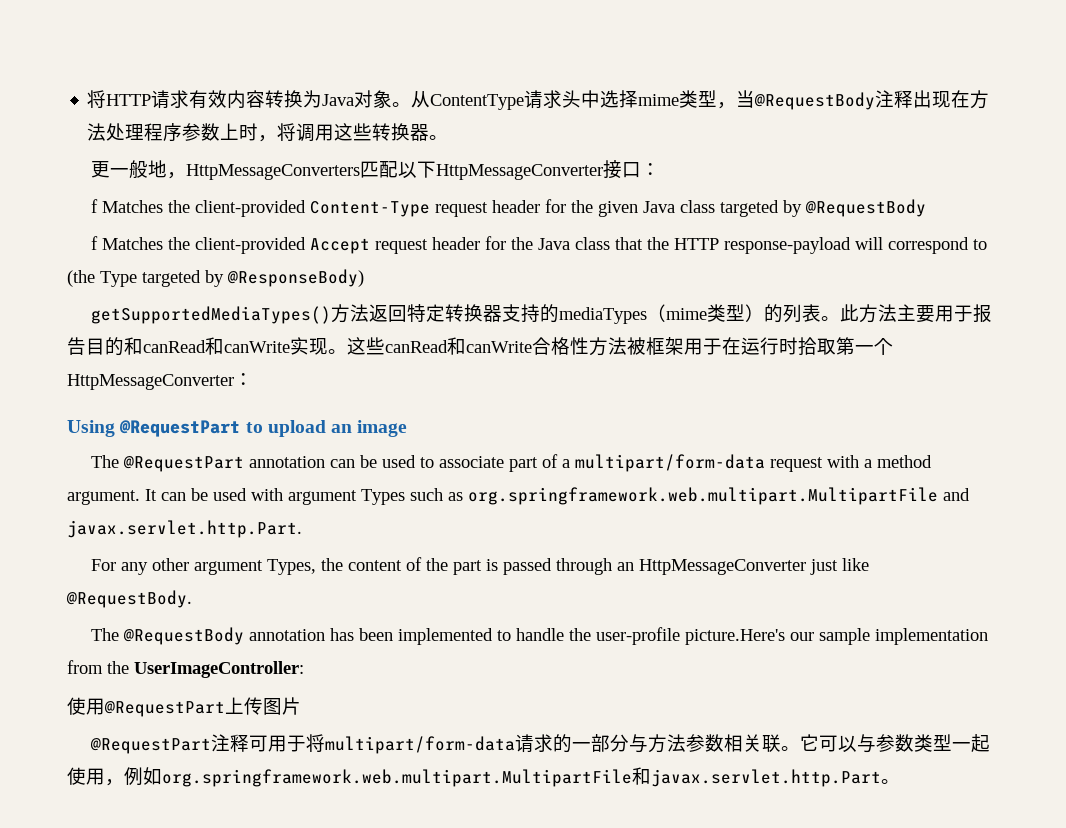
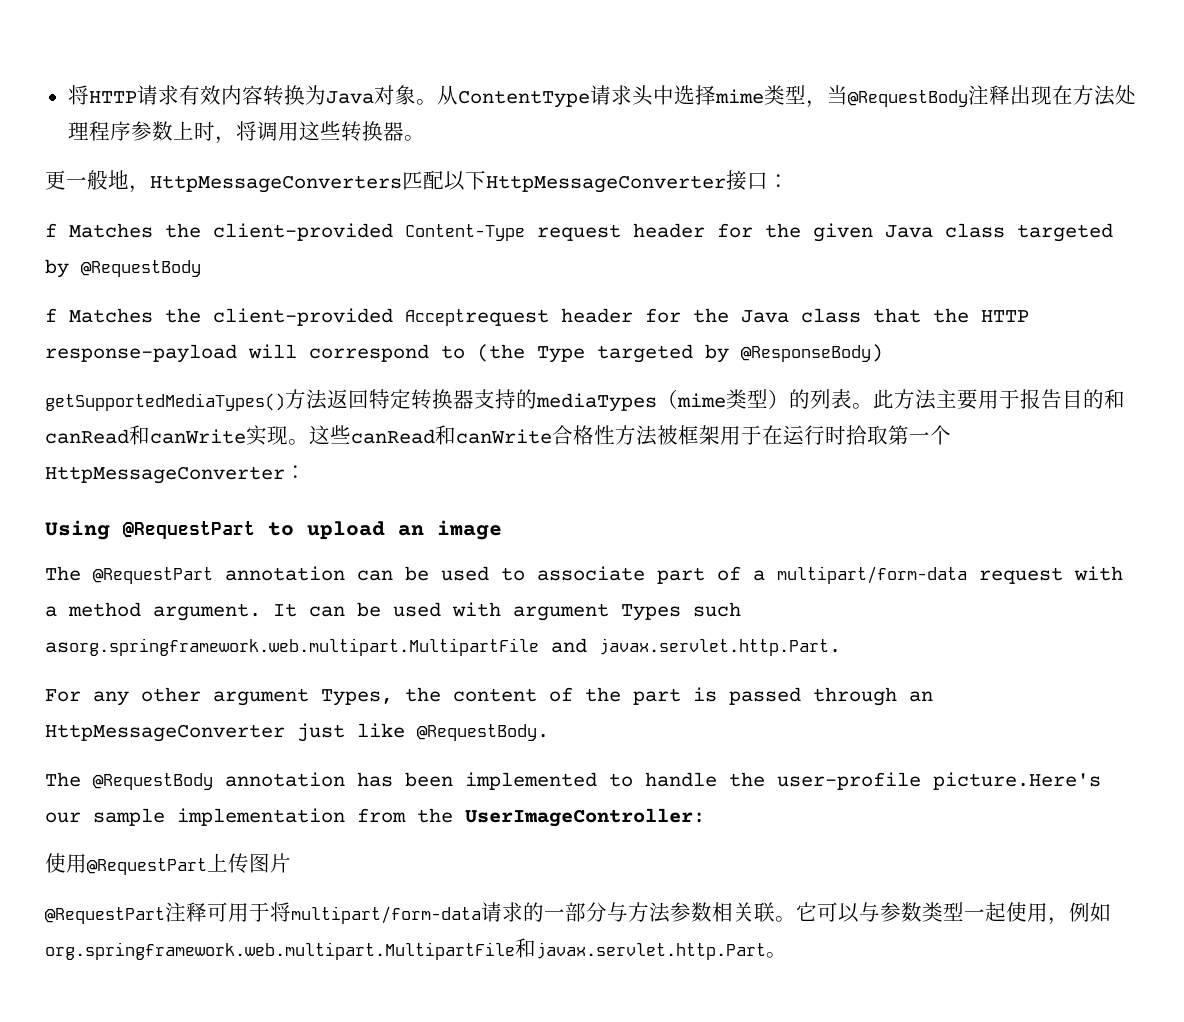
- f Matches the client-provided Accept request header for the Java class that the HTTP response-payload will correspond to (the Type targeted by @ResponseBody)
+ f Matches the client-provided Acceptrequest header for the Java class that the HTTP response-payload will correspond to (the Type targeted by @ResponseBody)
- It can be used with argument Types such as org.springframework.web.multipart.MultipartFile and javax.servlet.http.Part.
+ It can be used with argument Types such asorg.springframework.web.multipart.MultipartFile and javax.servlet.http.Part.

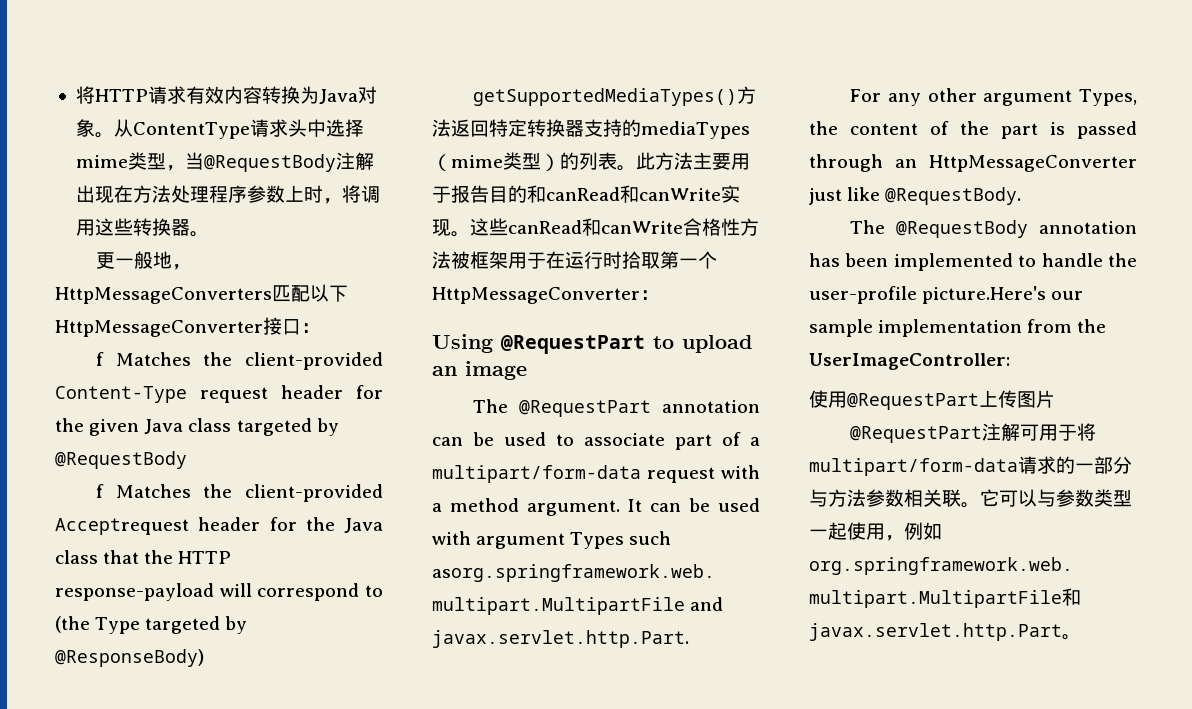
- 从ContentType请求头中选择mime类型，当@RequestBody注释出现在方法处理程序参数上时，将调用这些转换器。
+ 从ContentType请求头中选择mime类型，当@RequestBody注解出现在方法处理程序参数上时，将调用这些转换器。
- @RequestPart注释可用于将multipart/form-data请求的一部分与方法参数相关联。
+ @RequestPart注解可用于将multipart/form-data请求的一部分与方法参数相关联。

